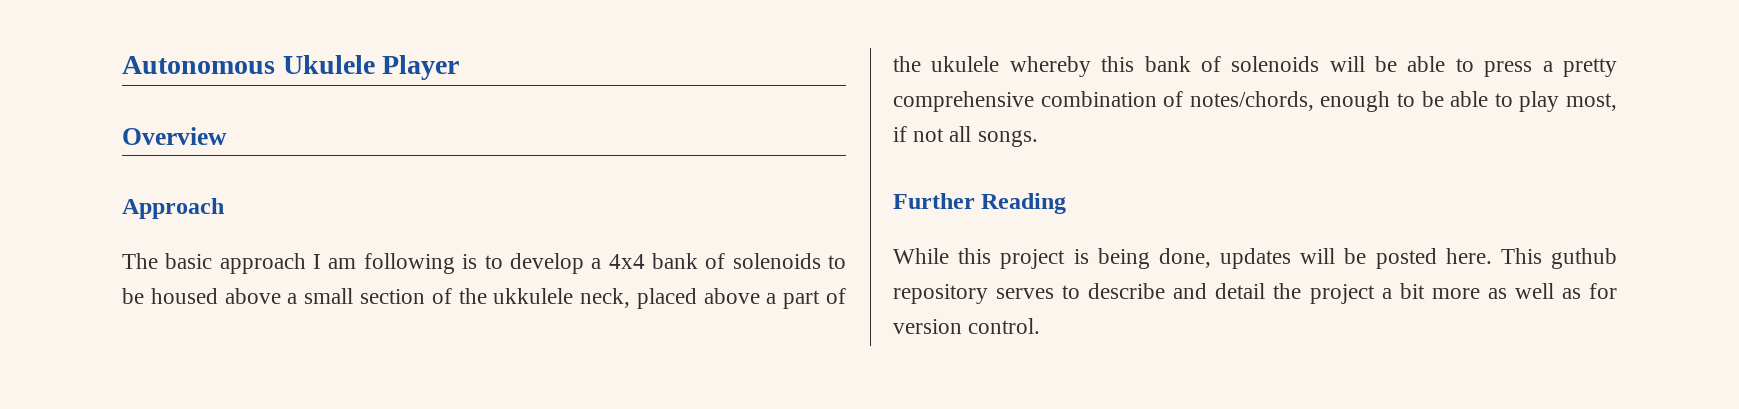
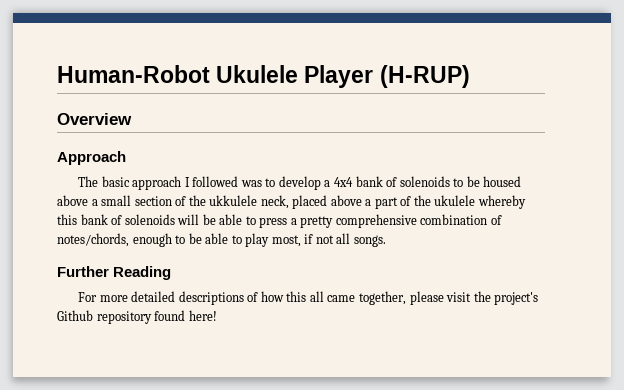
- Autonomous Ukulele Player
+ Human-Robot Ukulele Player (H-RUP)
- The basic approach I am following is to develop a 4x4 bank of solenoids to be housed above a small section of the ukkulele neck, placed above a part of the ukulele whereby this bank of solenoids will be able to press a pretty comprehensive combination of notes/chords, enough to be able to play most, if not all songs.
+ The basic approach I followed was to develop a 4x4 bank of solenoids to be housed above a small section of the ukkulele neck, placed above a part of the ukulele whereby this bank of solenoids will be able to press a pretty comprehensive combination of notes/chords, enough to be able to play most, if not all songs.
- While this project is being done, updates will be posted here. This guthub repository serves to describe and detail the project a bit more as well as for version control.
+ For more detailed descriptions of how this all came together, please visit the project's Github repository found here!

